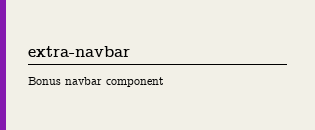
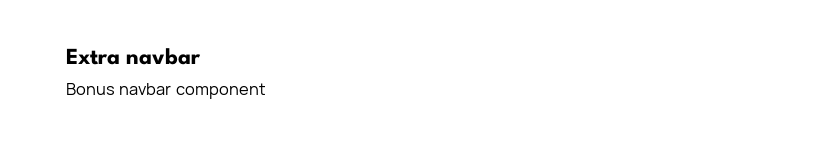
- extra-navbar
+ Extra navbar

